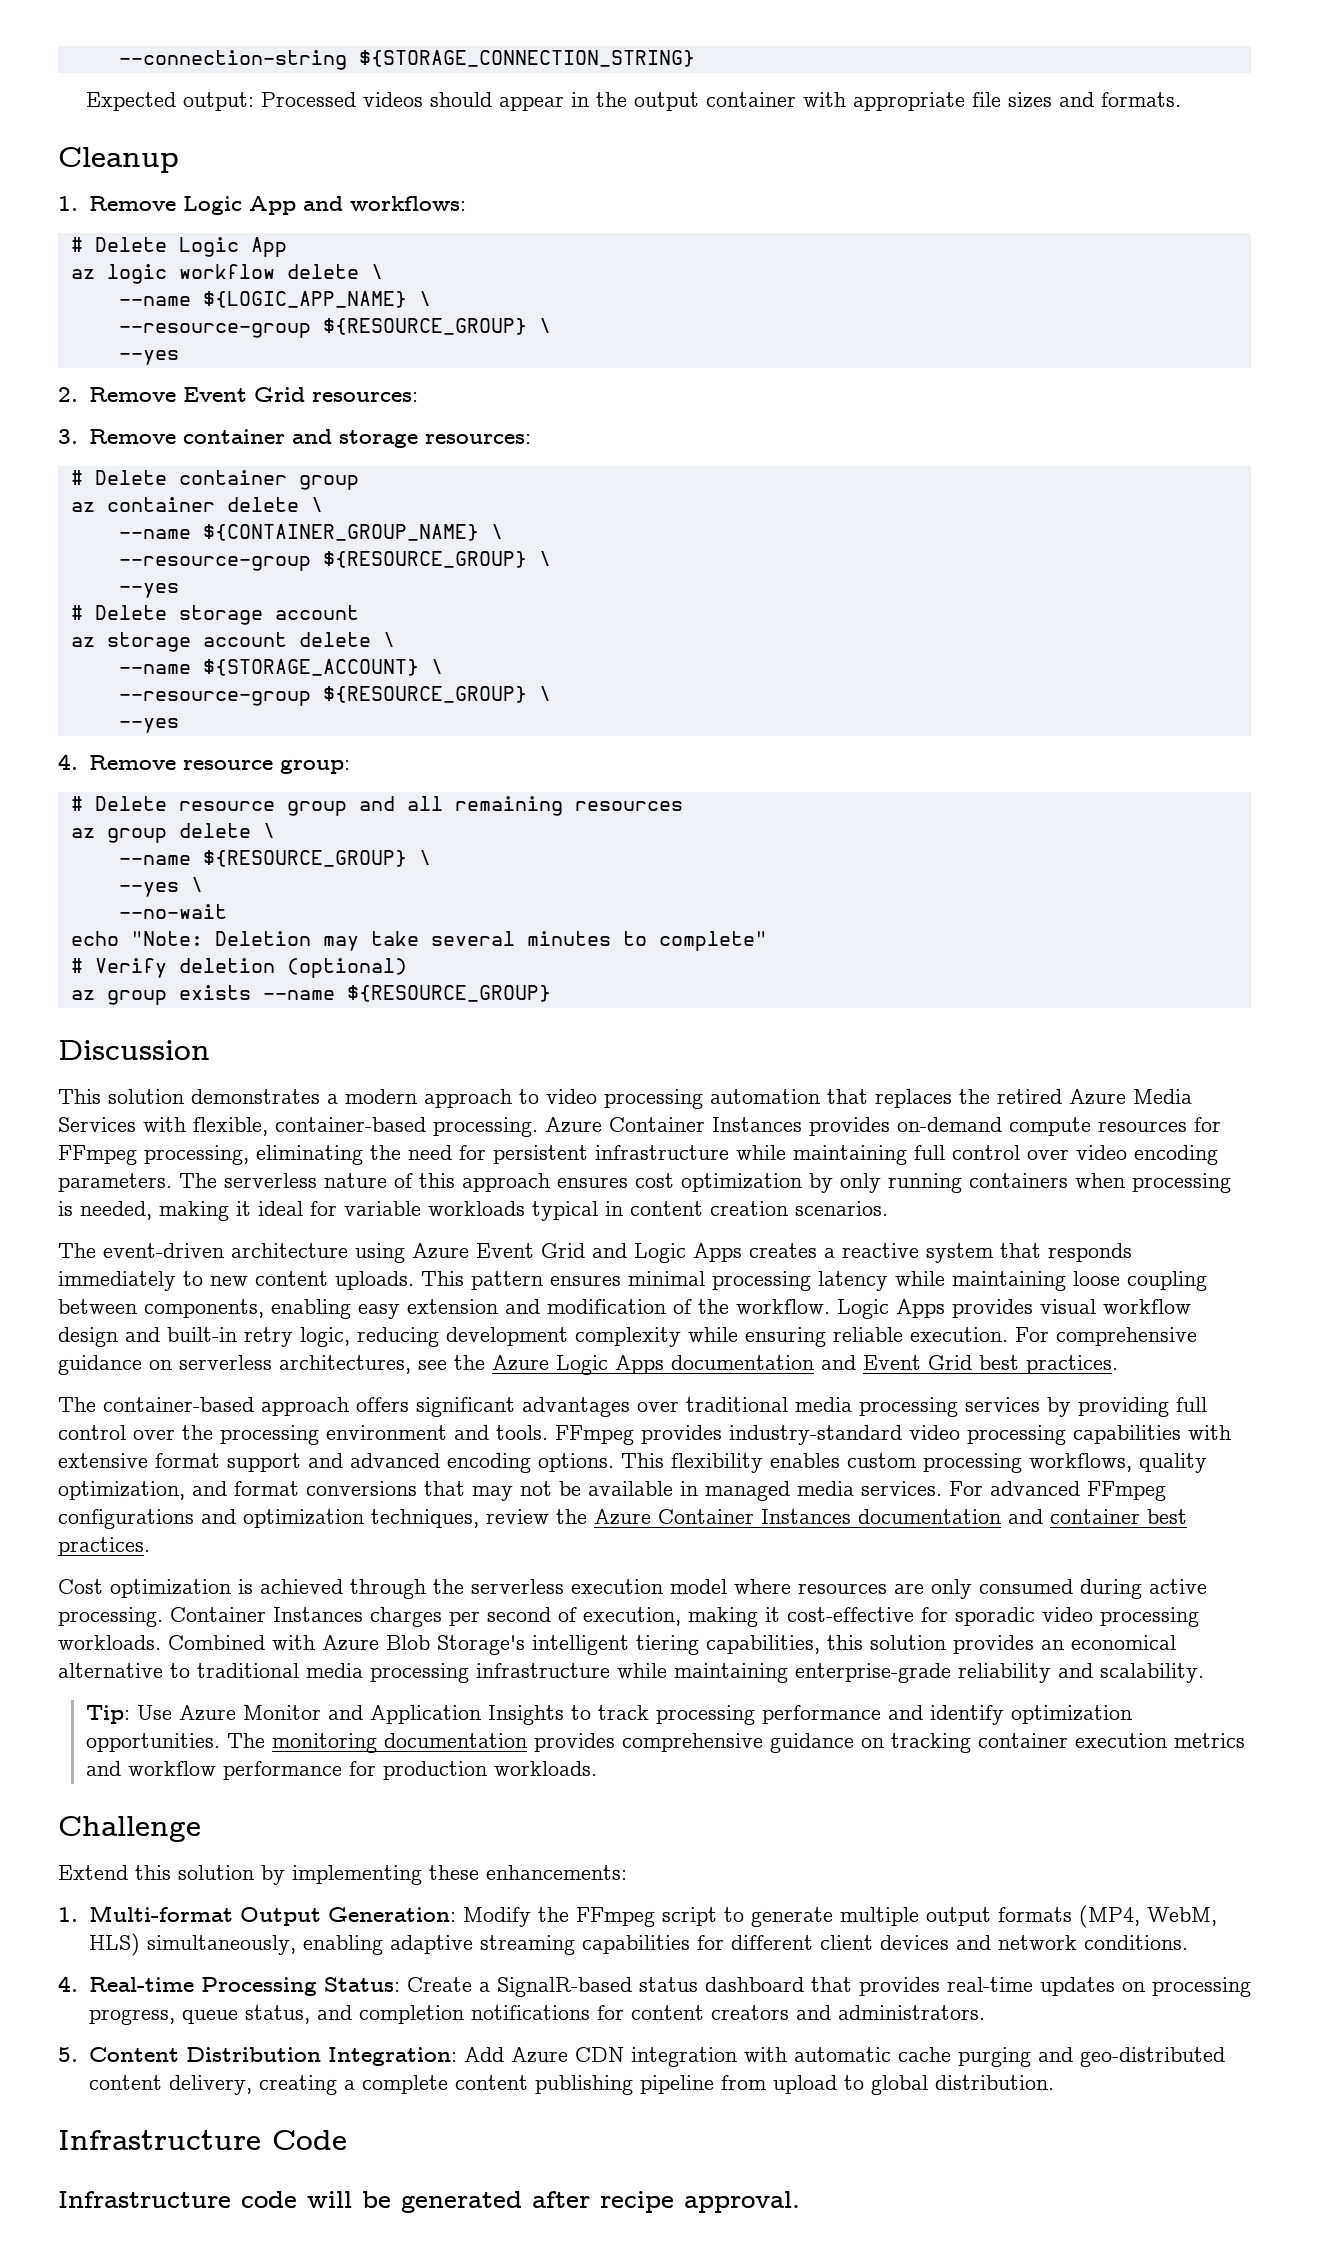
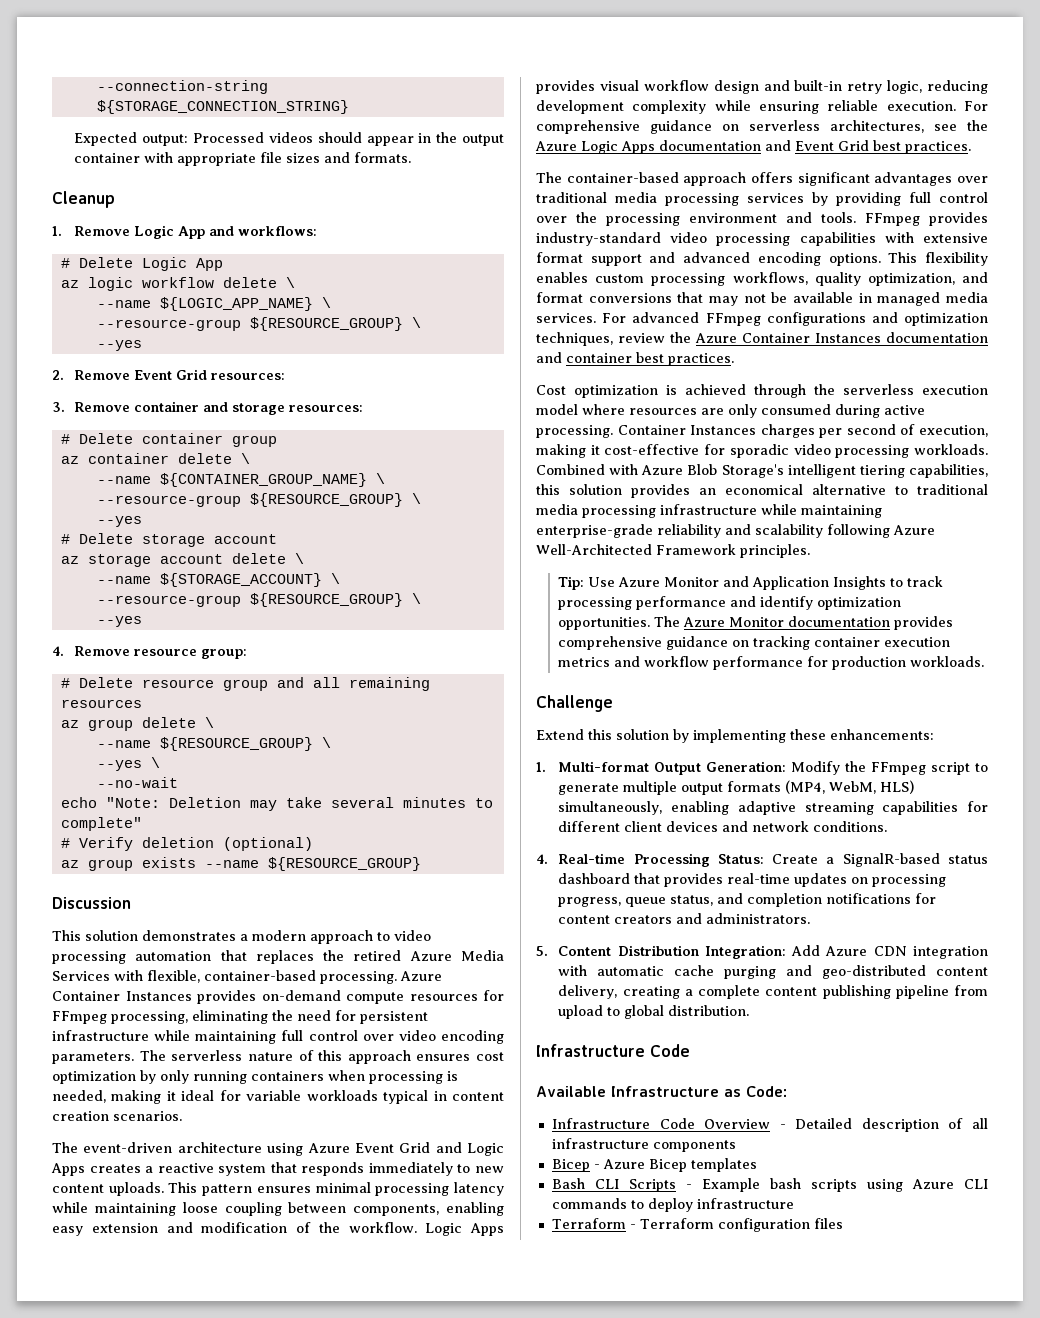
- Combined with Azure Blob Storage's intelligent tiering capabilities, this solution provides an economical alternative to traditional media processing infrastructure while maintaining enterprise-grade reliability and scalability.
+ Combined with Azure Blob Storage's intelligent tiering capabilities, this solution provides an economical alternative to traditional media processing infrastructure while maintaining enterprise-grade reliability and scalability following Azure Well-Architected Framework principles.
- The monitoring documentation provides comprehensive guidance on tracking container execution metrics and workflow performance for production workloads.
+ The Azure Monitor documentation provides comprehensive guidance on tracking container execution metrics and workflow performance for production workloads.
- Infrastructure code will be generated after recipe approval.
+ Available Infrastructure as Code:
+ Infrastructure Code Overview - Detailed description of all infrastructure components
+ Bicep - Azure Bicep templates
+ Bash CLI Scripts - Example bash scripts using Azure CLI commands to deploy infrastructure
+ Terraform - Terraform configuration files

